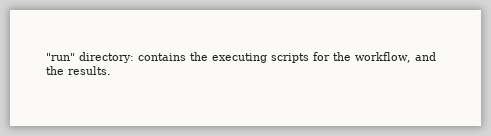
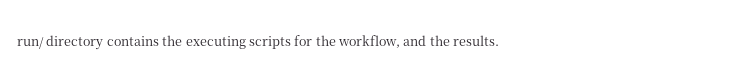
- "run" directory: contains the executing scripts for the workflow, and the results.
+ run/ directory contains the executing scripts for the workflow, and the results.

